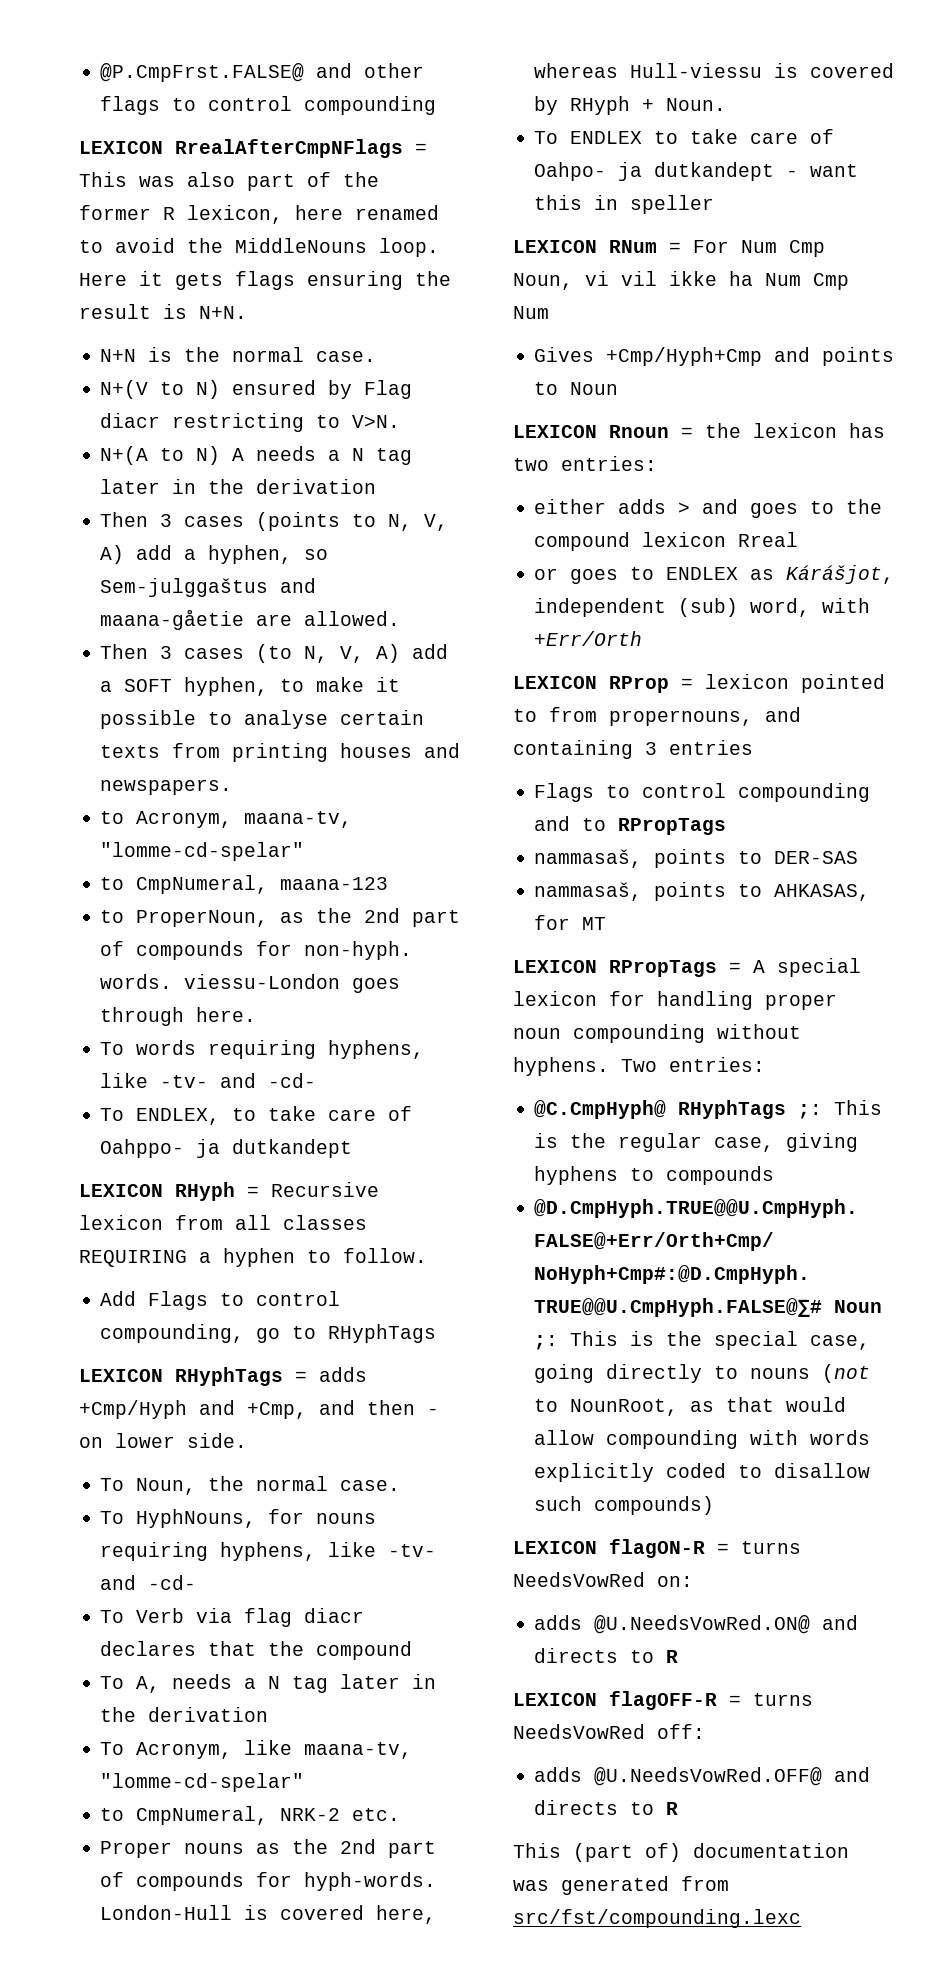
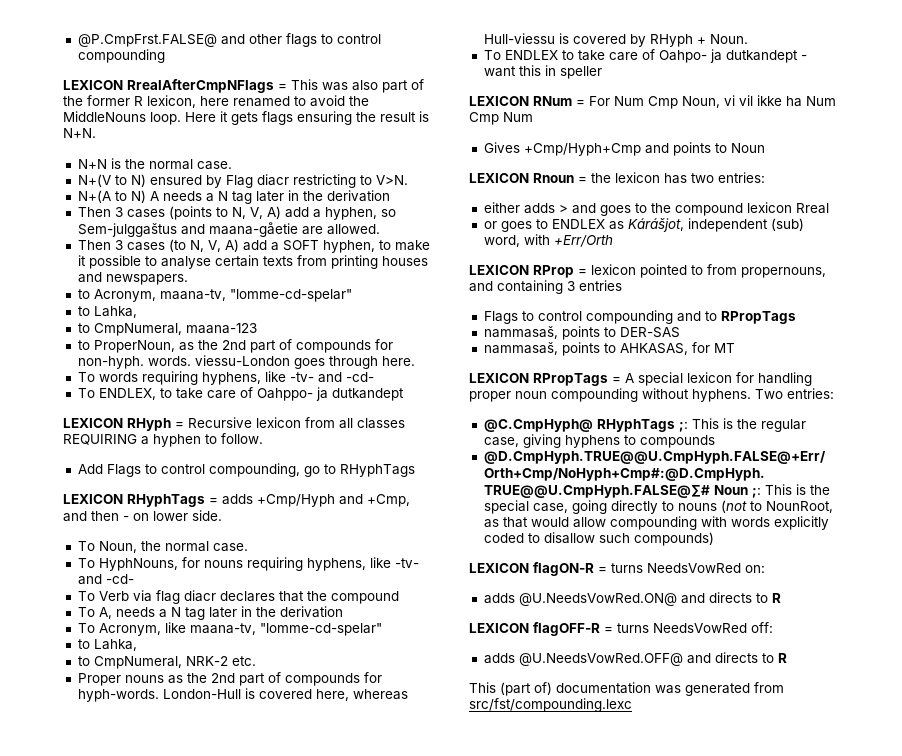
  to Acronym, maana-tv, "lomme-cd-spelar"
+ to Lahka,
  To Acronym, like maana-tv, "lomme-cd-spelar"
+ to Lahka,

